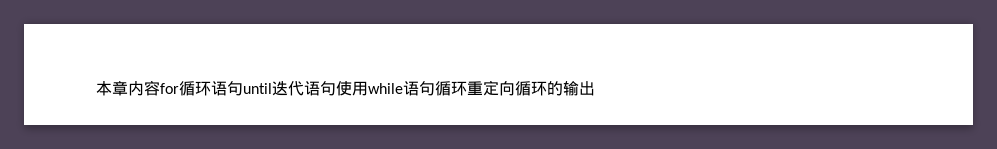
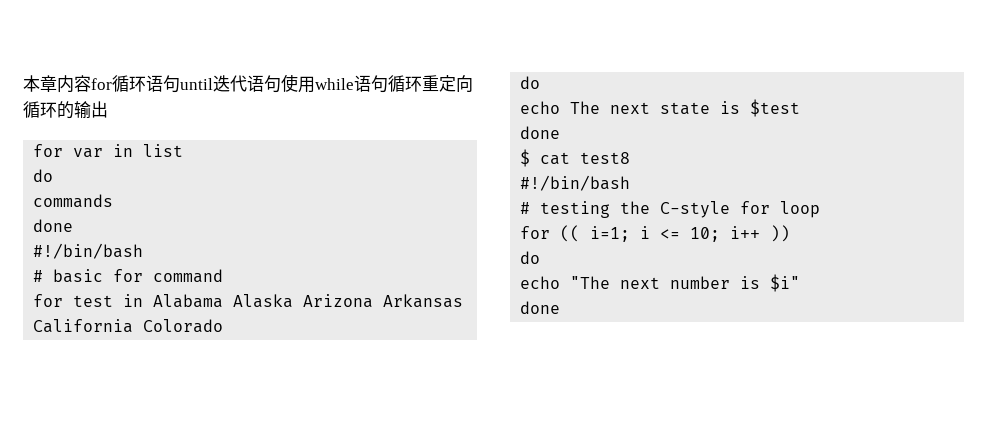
+ for var in list
+ do
+ commands
+ done
+ #!/bin/bash
+ # basic for command
+ for test in Alabama Alaska Arizona Arkansas California Colorado
+ do
+ echo The next state is $test
+ done
+ $ cat test8
+ #!/bin/bash
+ # testing the C-style for loop
+ for (( i=1; i <= 10; i++ ))
+ do
+ echo "The next number is $i"
+ done

